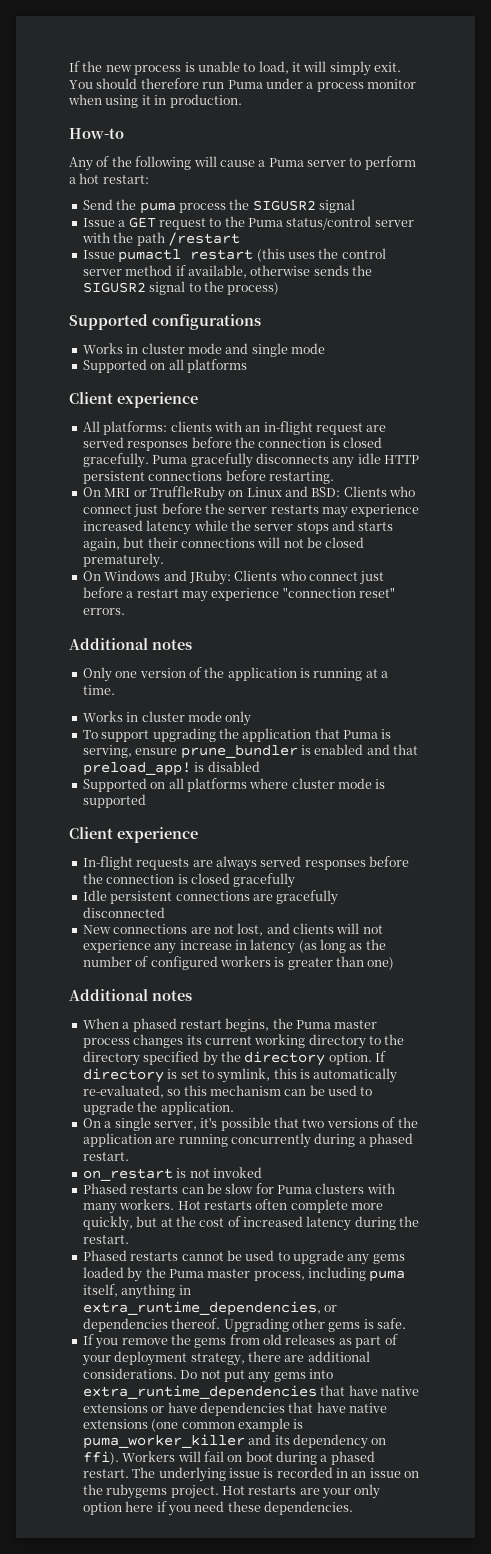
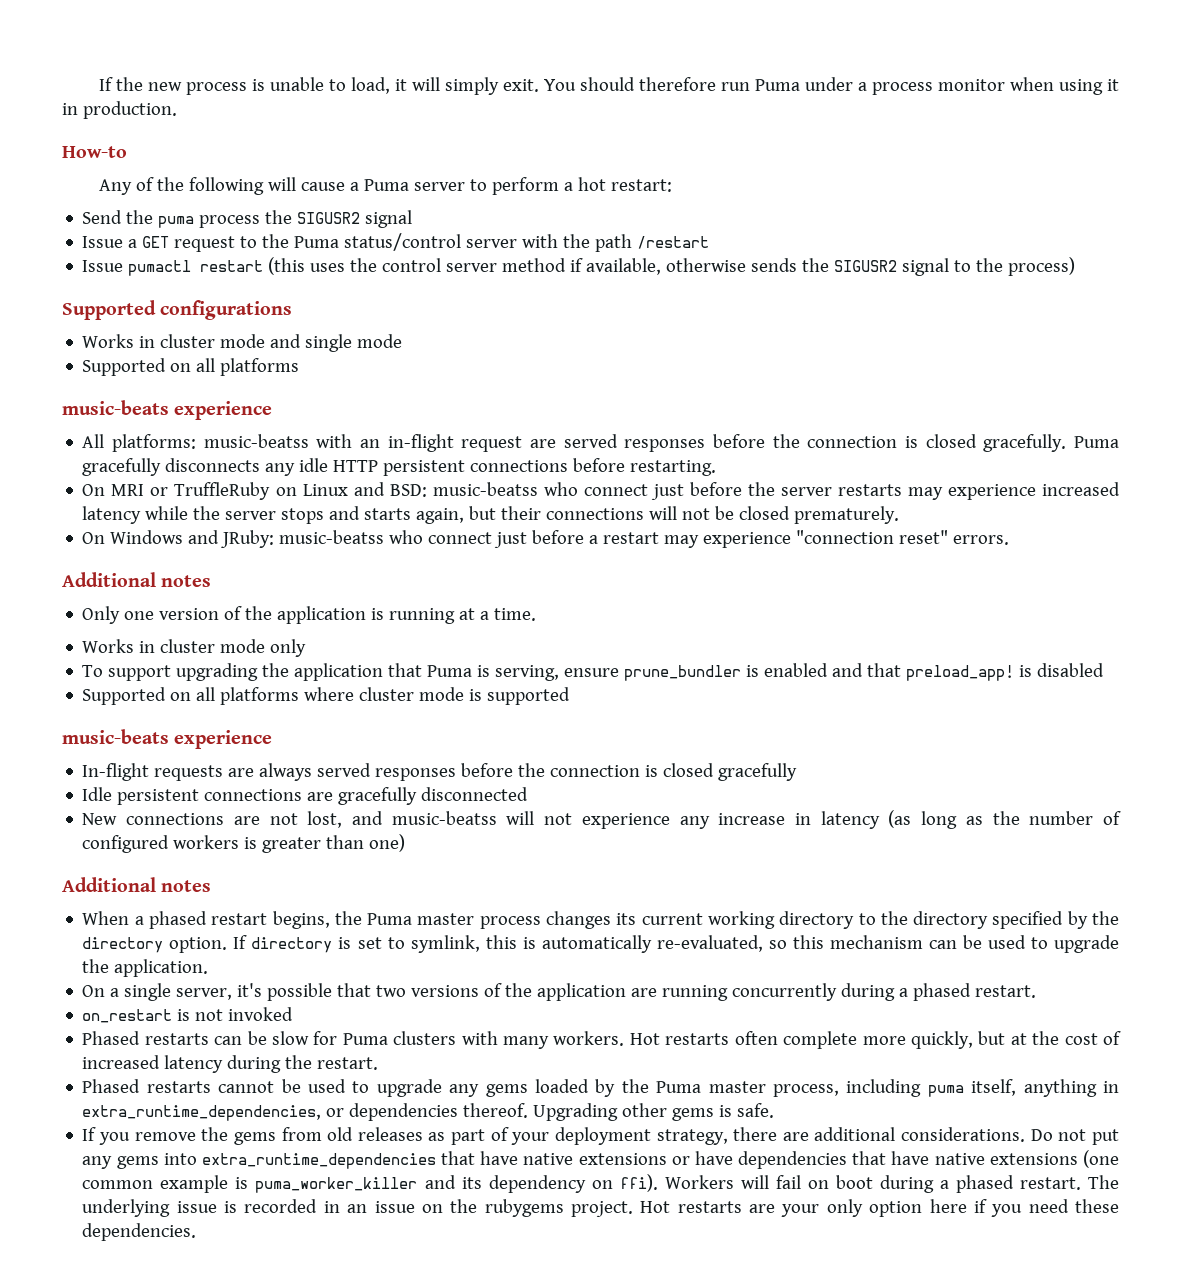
  Works in cluster mode and single mode
  Supported on all platforms
- Client experience
+ music-beats experience
- All platforms: clients with an in-flight request are served responses before the connection is closed gracefully.
+ All platforms: music-beatss with an in-flight request are served responses before the connection is closed gracefully.
- On MRI or TruffleRuby on Linux and BSD: Clients who connect just before the server restarts may experience increased latency while the server stops and starts again, but their connections will not be closed prematurely.
+ On MRI or TruffleRuby on Linux and BSD: music-beatss who connect just before the server restarts may experience increased latency while the server stops and starts again, but their connections will not be closed prematurely.
- On Windows and JRuby: Clients who connect just before a restart may experience "connection reset" errors.
+ On Windows and JRuby: music-beatss who connect just before a restart may experience "connection reset" errors.
  Supported on all platforms where cluster mode is supported
- Client experience
+ music-beats experience
- New connections are not lost, and clients will not experience any increase in latency (as long as the number of configured workers is greater than one)
+ New connections are not lost, and music-beatss will not experience any increase in latency (as long as the number of configured workers is greater than one)

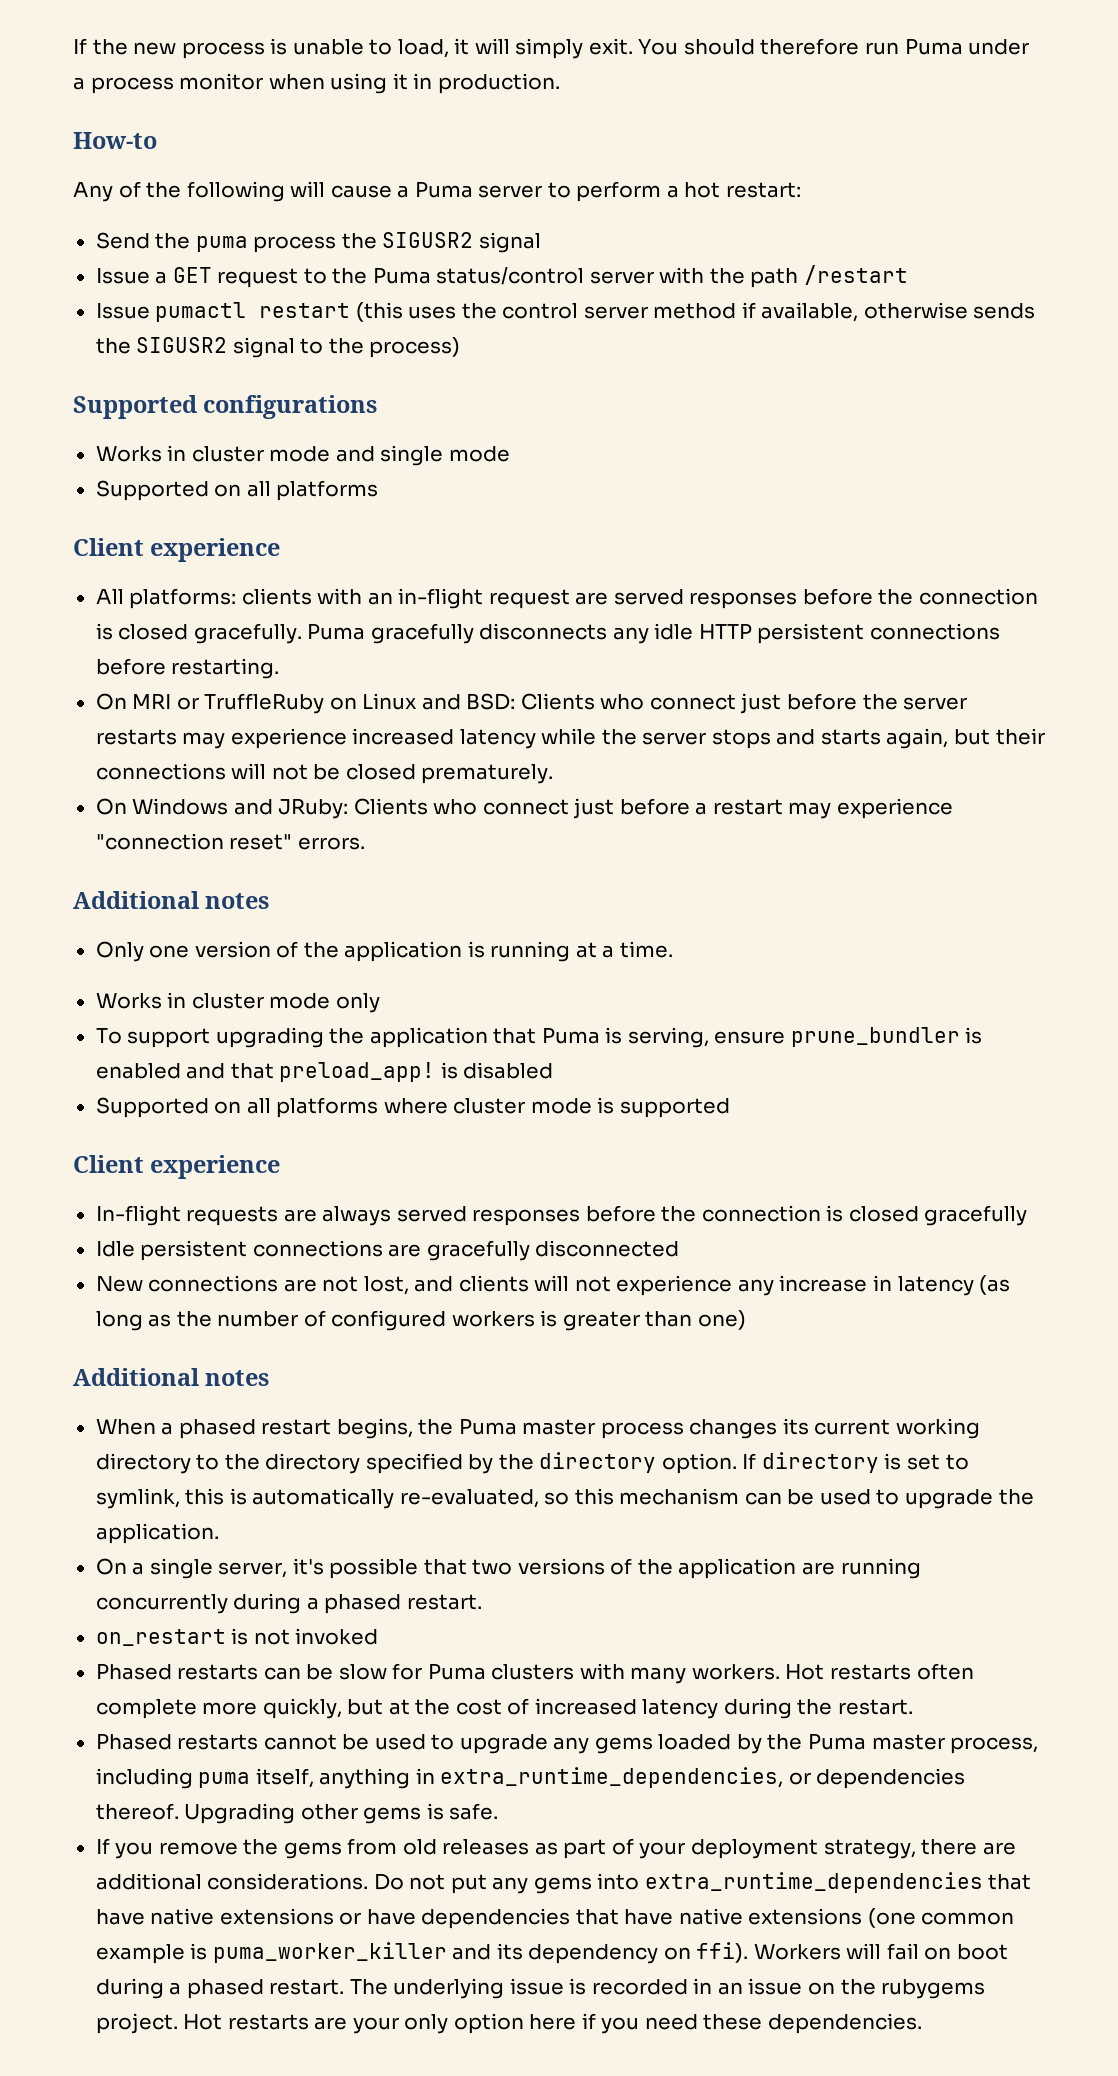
  Works in cluster mode and single mode
  Supported on all platforms
- music-beats experience
+ Client experience
- All platforms: music-beatss with an in-flight request are served responses before the connection is closed gracefully.
+ All platforms: clients with an in-flight request are served responses before the connection is closed gracefully.
- On MRI or TruffleRuby on Linux and BSD: music-beatss who connect just before the server restarts may experience increased latency while the server stops and starts again, but their connections will not be closed prematurely.
+ On MRI or TruffleRuby on Linux and BSD: Clients who connect just before the server restarts may experience increased latency while the server stops and starts again, but their connections will not be closed prematurely.
- On Windows and JRuby: music-beatss who connect just before a restart may experience "connection reset" errors.
+ On Windows and JRuby: Clients who connect just before a restart may experience "connection reset" errors.
  Supported on all platforms where cluster mode is supported
- music-beats experience
+ Client experience
- New connections are not lost, and music-beatss will not experience any increase in latency (as long as the number of configured workers is greater than one)
+ New connections are not lost, and clients will not experience any increase in latency (as long as the number of configured workers is greater than one)

